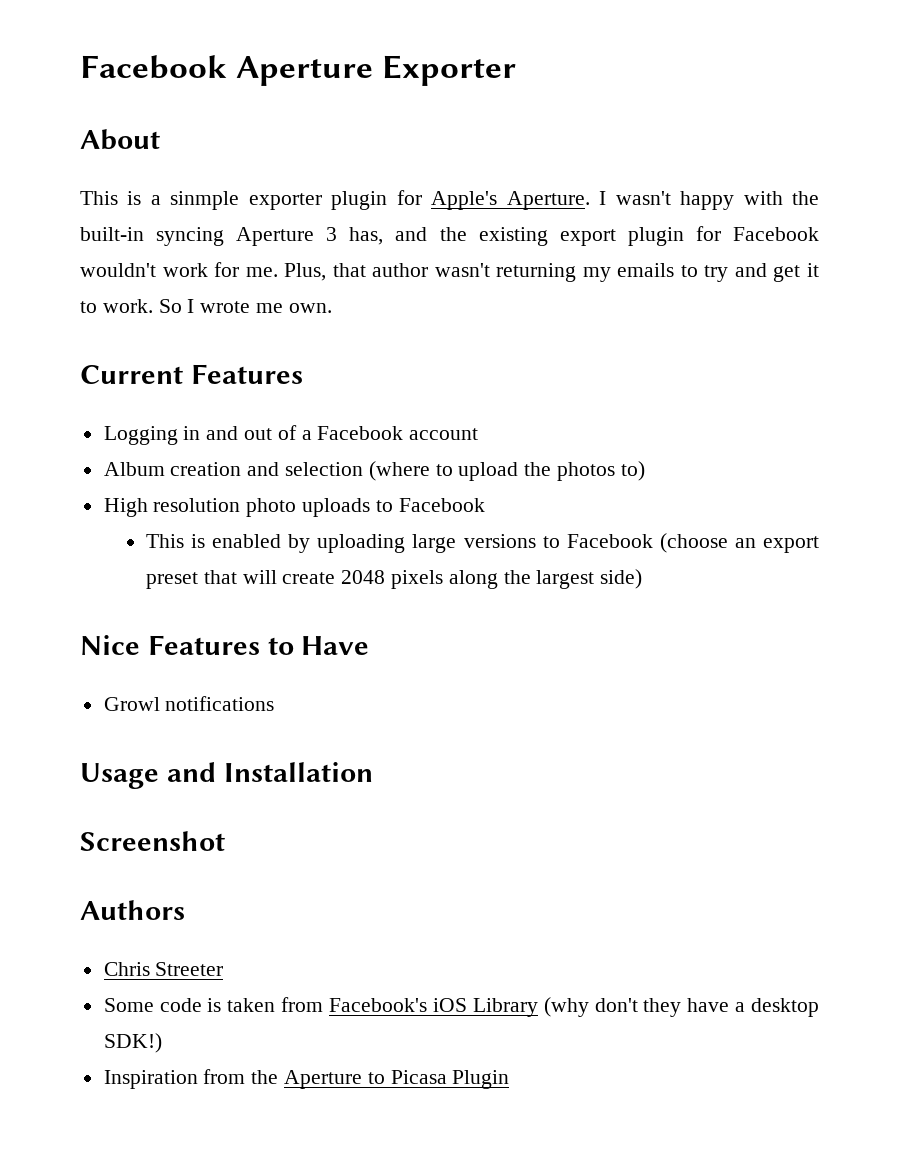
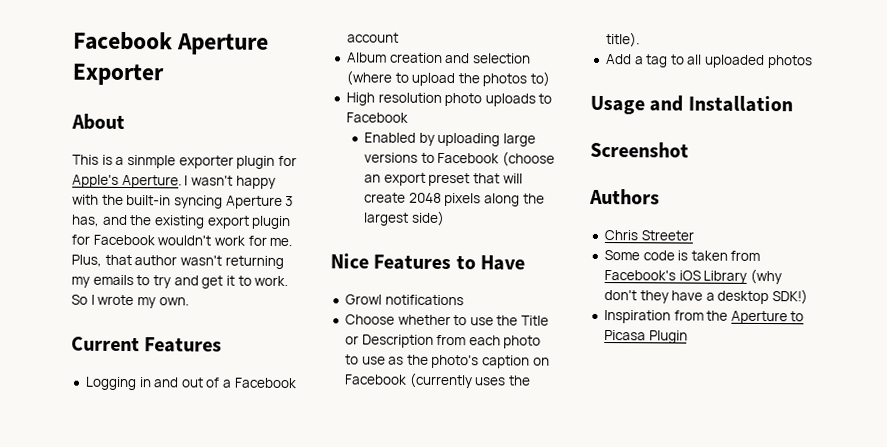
- So I wrote me own.
+ So I wrote my own.
- This is enabled by uploading large versions to Facebook (choose an export preset that will create 2048 pixels along the largest side)
+ Enabled by uploading large versions to Facebook (choose an export preset that will create 2048 pixels along the largest side)
+ Choose whether to use the Title or Description from each photo to use as the photo's caption on Facebook (currently uses the title).
+ Add a tag to all uploaded photos

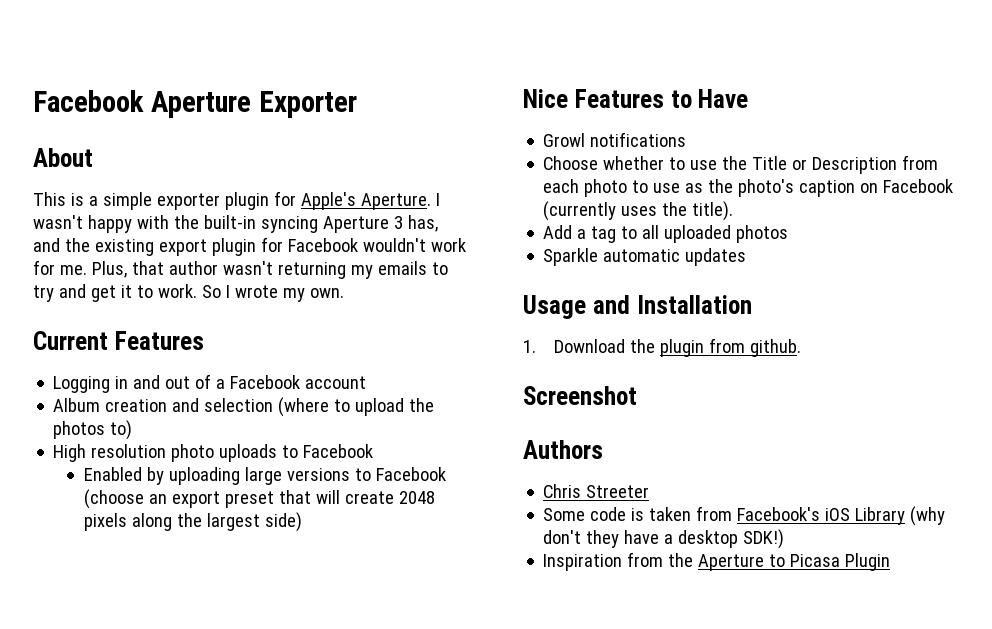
- This is a sinmple exporter plugin for Apple's Aperture.
+ This is a simple exporter plugin for Apple's Aperture.
+ Sparkle automatic updates
+ 1. Download the plugin from github.

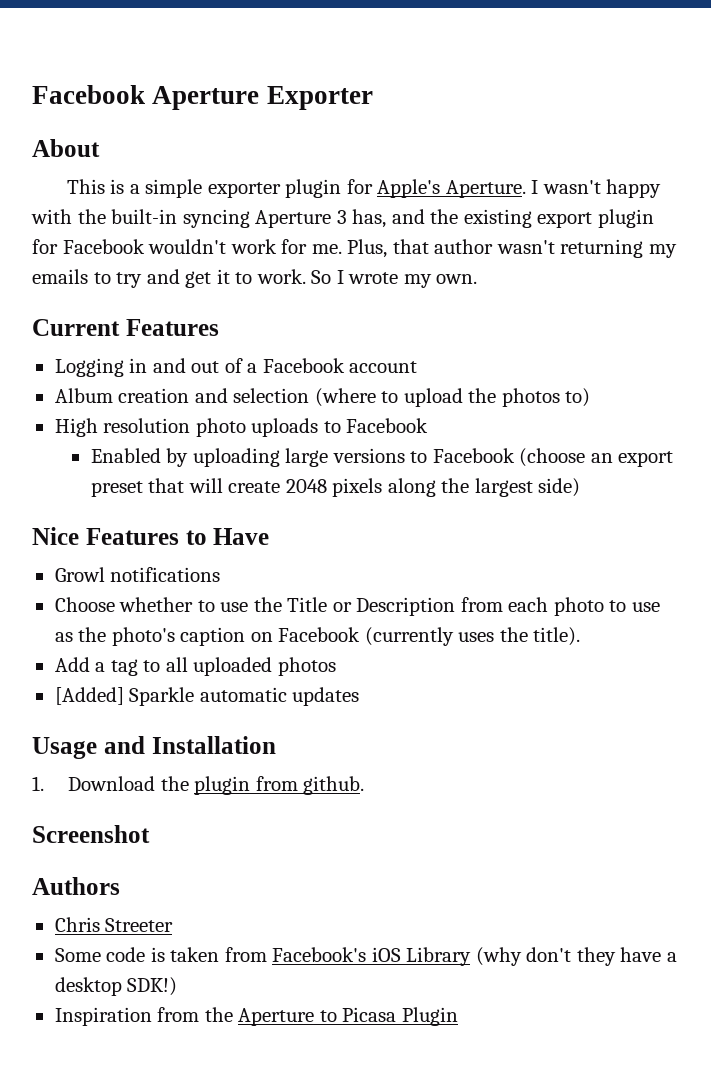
- Sparkle automatic updates
+ [Added] Sparkle automatic updates

